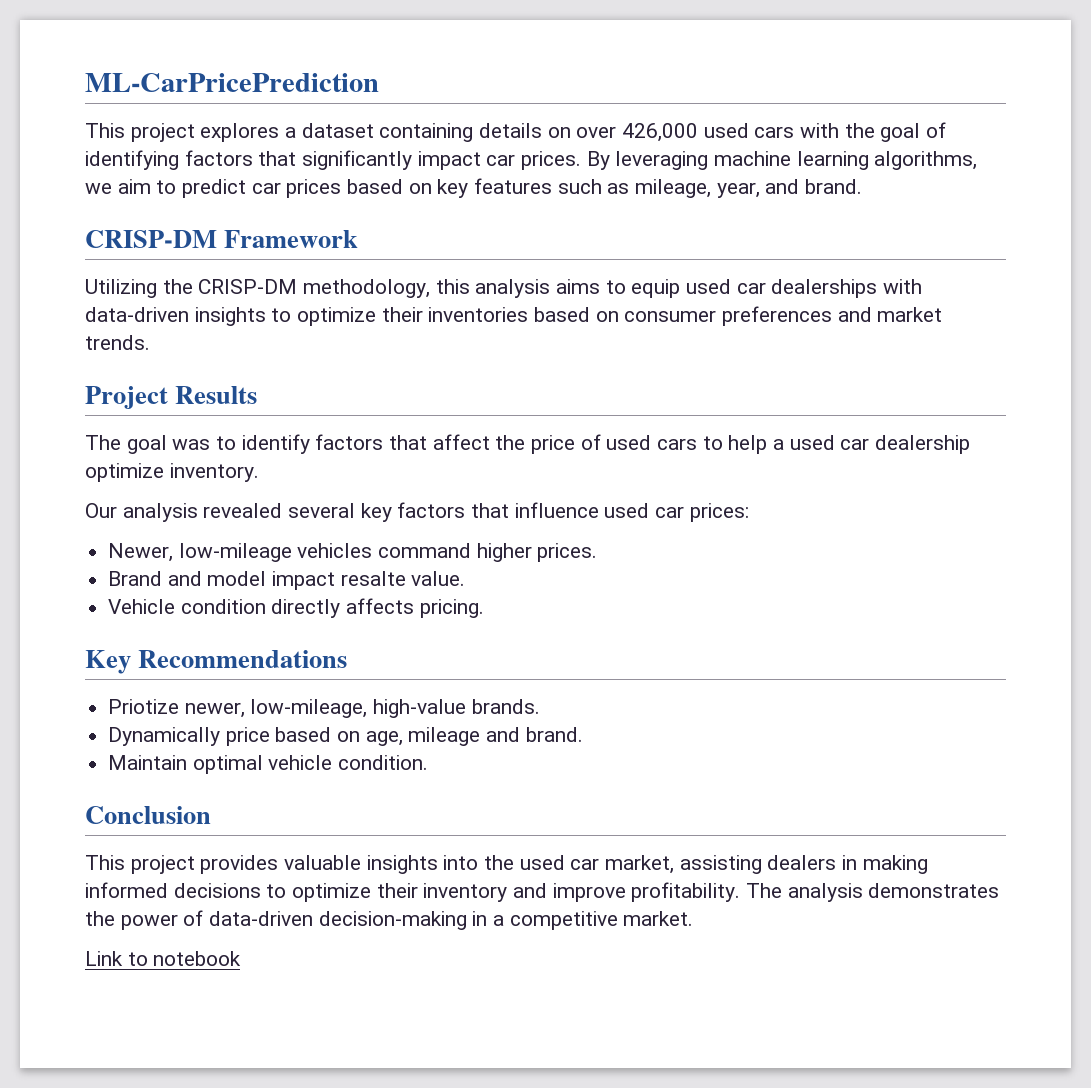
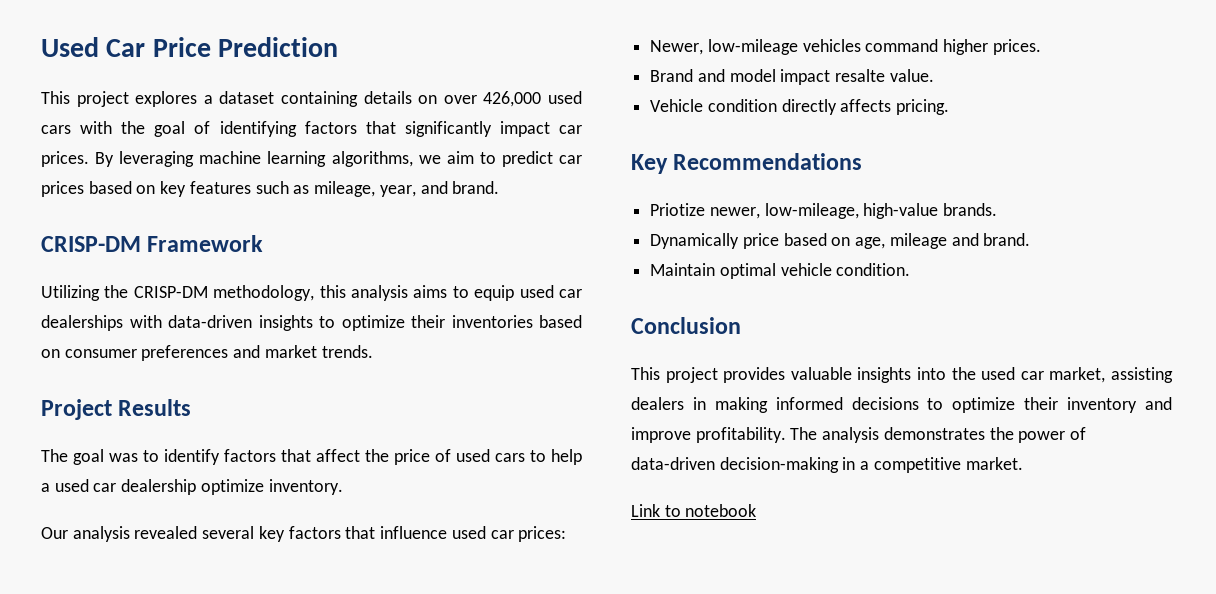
- ML-CarPricePrediction
+ Used Car Price Prediction

